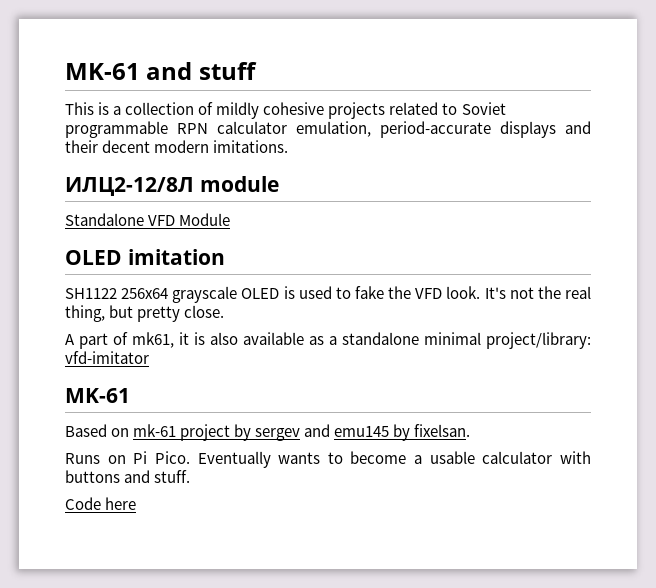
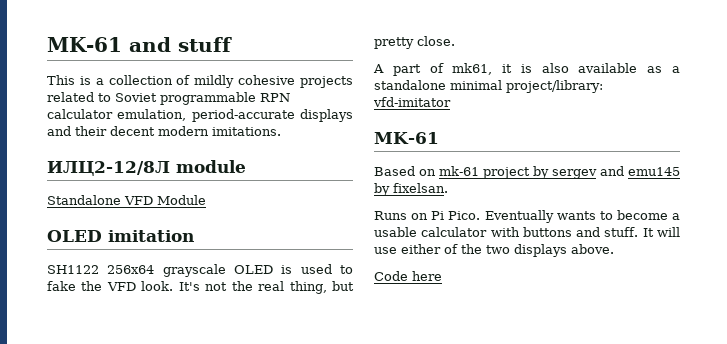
+ It will use either of the two displays above.

